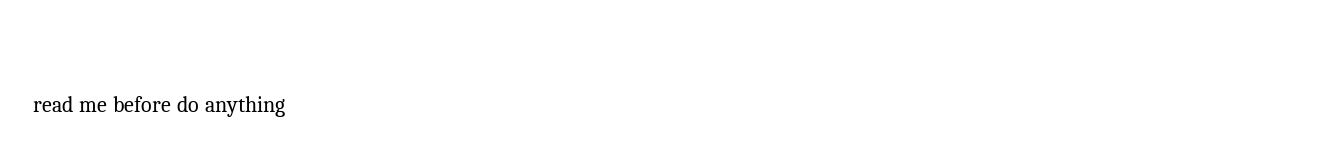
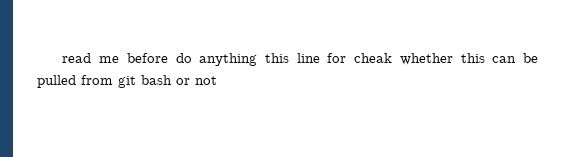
- read me before do anything
+ read me before do anything this line for cheak whether this can be pulled from git bash or not

